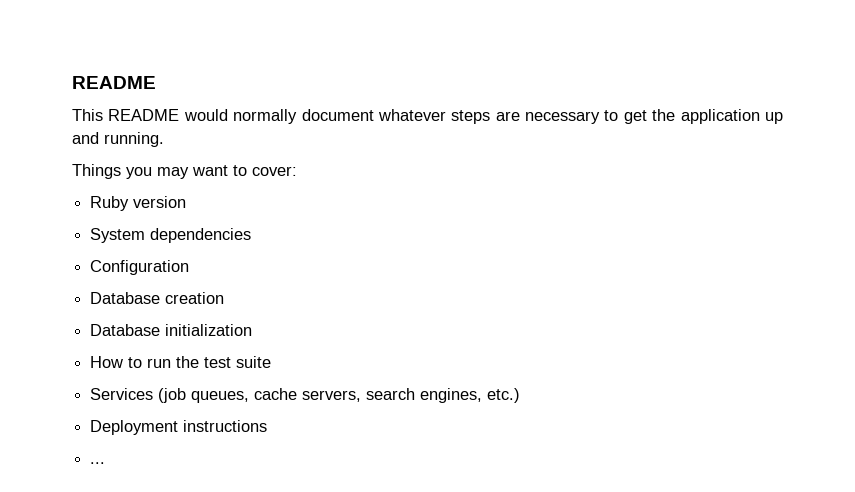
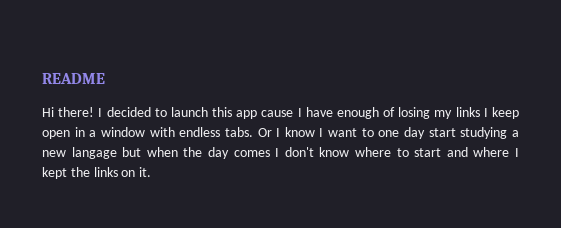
- This README would normally document whatever steps are necessary to get the application up and running.
- Things you may want to cover:
- Ruby version
- System dependencies
- Configuration
- Database creation
- Database initialization
- How to run the test suite
- Services (job queues, cache servers, search engines, etc.)
- Deployment instructions
- ...
+ Hi there! I decided to launch this app cause I have enough of losing my links I keep open in a window with endless tabs. Or I know I want to one day start studying a new langage but when the day comes I don't know where to start and where I kept the links on it.

